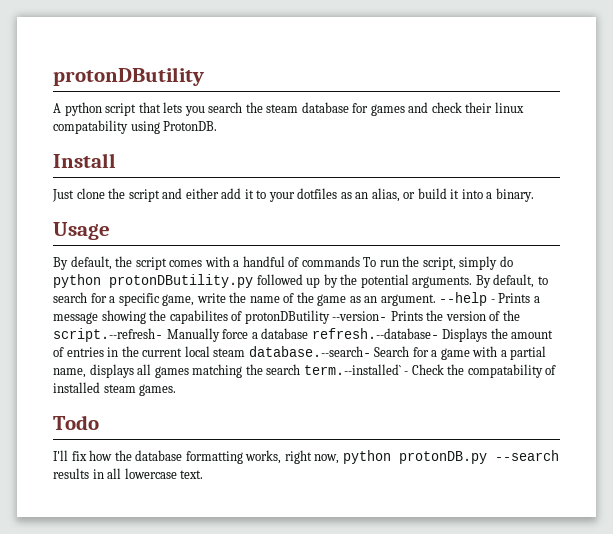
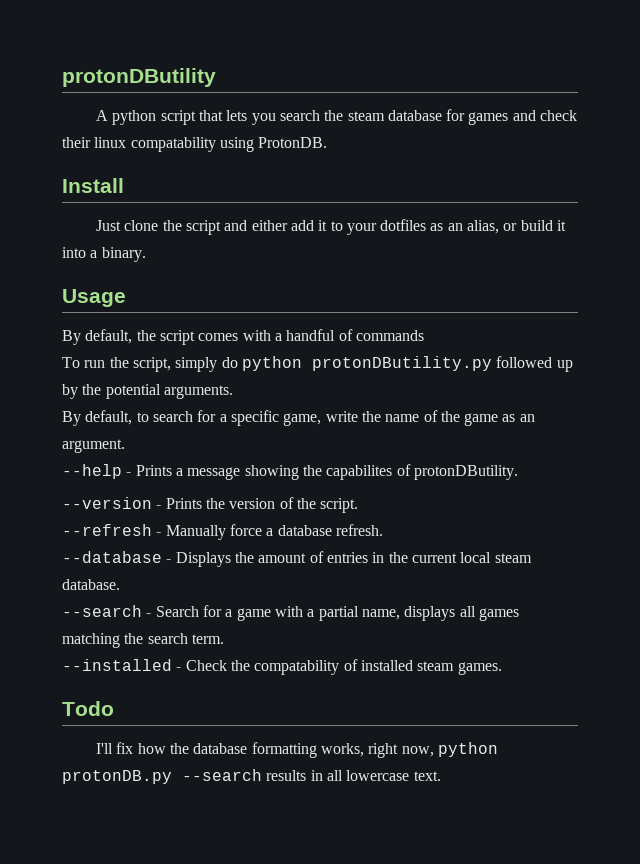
- By default, the script comes with a handful of commands To run the script, simply do python protonDButility.py followed up by the potential arguments. By default, to search for a specific game, write the name of the game as an argument. --help - Prints a message showing the capabilites of protonDButility --version- Prints the version of the script.--refresh- Manually force a database refresh.--database- Displays the amount of entries in the current local steam database.--search- Search for a game with a partial name, displays all games matching the search term.--installed` - Check the compatability of installed steam games.
+ By default, the script comes with a handful of commands
+ To run the script, simply do python protonDButility.py followed up by the potential arguments.
+ By default, to search for a specific game, write the name of the game as an argument.
+ --help - Prints a message showing the capabilites of protonDButility.
+ --version - Prints the version of the script.
+ --refresh - Manually force a database refresh.
+ --database - Displays the amount of entries in the current local steam database.
+ --search - Search for a game with a partial name, displays all games matching the search term.
+ --installed - Check the compatability of installed steam games.

